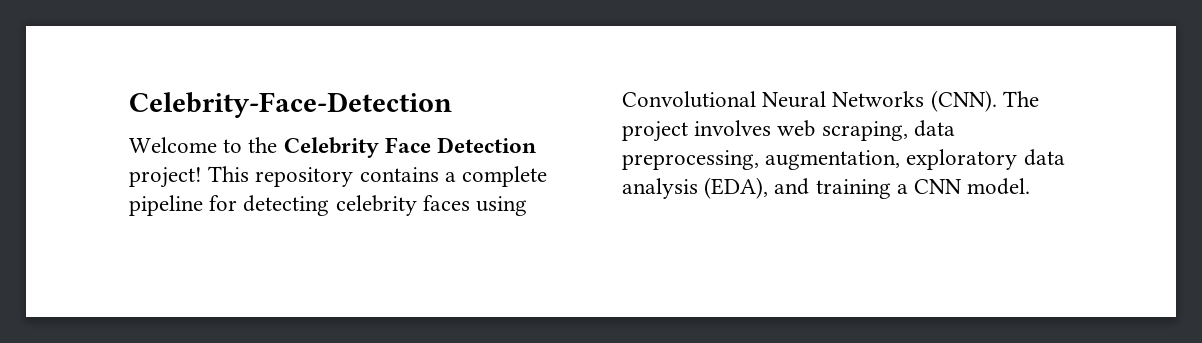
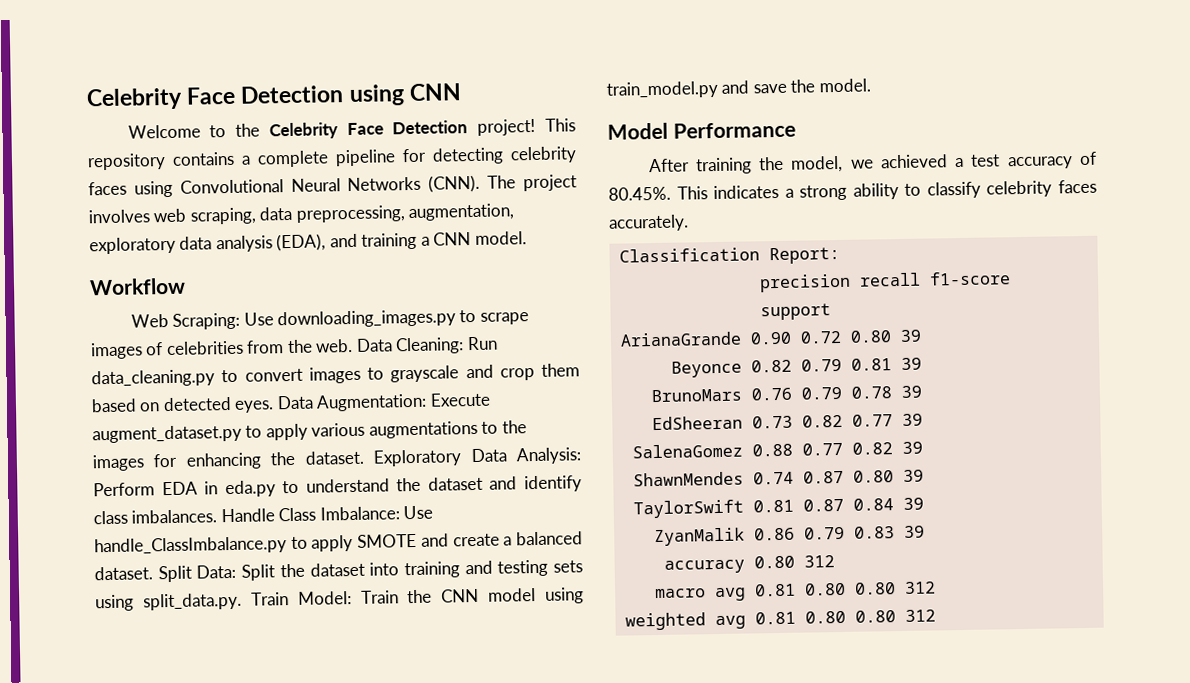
- Celebrity-Face-Detection
+ Celebrity Face Detection using CNN
+ Workflow
+ Web Scraping: Use downloading_images.py to scrape images of celebrities from the web. Data Cleaning: Run data_cleaning.py to convert images to grayscale and crop them based on detected eyes. Data Augmentation: Execute augment_dataset.py to apply various augmentations to the images for enhancing the dataset. Exploratory Data Analysis: Perform EDA in eda.py to understand the dataset and identify class imbalances. Handle Class Imbalance: Use handle_ClassImbalance.py to apply SMOTE and create a balanced dataset. Split Data: Split the dataset into training and testing sets using split_data.py. Train Model: Train the CNN model using train_model.py and save the model.
+ Model Performance
+ After training the model, we achieved a test accuracy of 80.45%. This indicates a strong ability to classify celebrity faces accurately.
+ Classification Report:
+ precision recall f1-score support
+ ArianaGrande 0.90 0.72 0.80 39
+ Beyonce 0.82 0.79 0.81 39
+ BrunoMars 0.76 0.79 0.78 39
+ EdSheeran 0.73 0.82 0.77 39
+ SalenaGomez 0.88 0.77 0.82 39
+ ShawnMendes 0.74 0.87 0.80 39
+ TaylorSwift 0.81 0.87 0.84 39
+ ZyanMalik 0.86 0.79 0.83 39
+ accuracy 0.80 312
+ macro avg 0.81 0.80 0.80 312
+ weighted avg 0.81 0.80 0.80 312

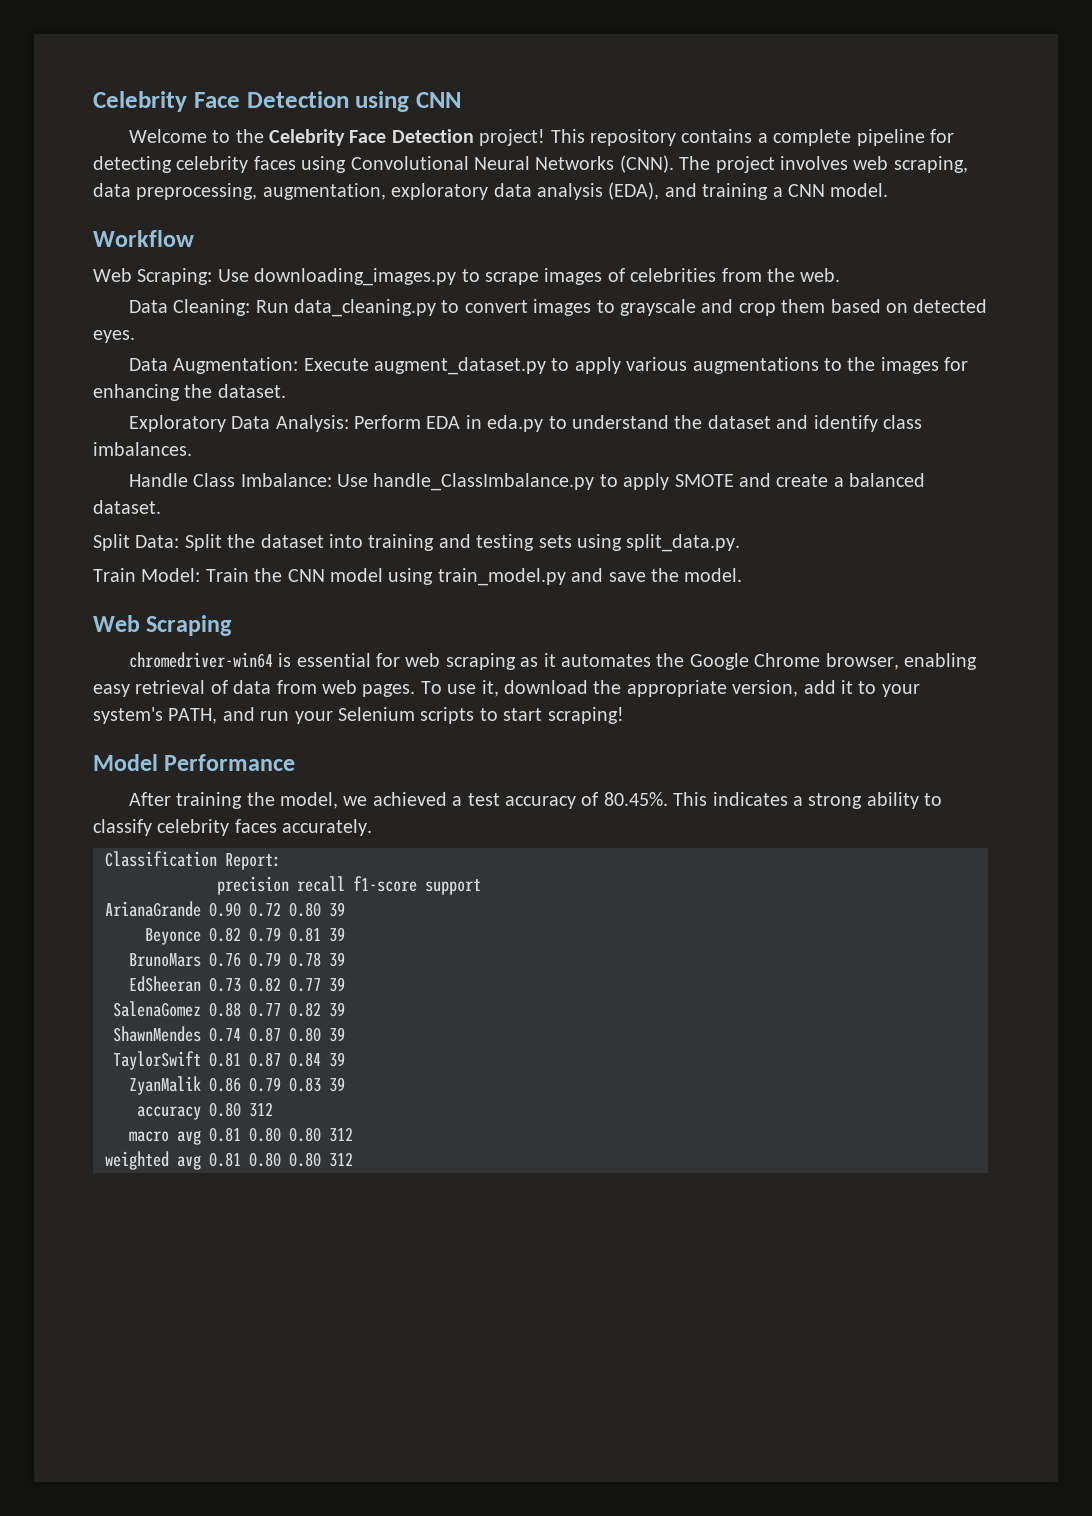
- Use downloading_images.py to scrape images of celebrities from the web. Data Cleaning:
+ Use downloading_images.py to scrape images of celebrities from the web.
+ Data Cleaning:
- Run data_cleaning.py to convert images to grayscale and crop them based on detected eyes. Data Augmentation:
+ Run data_cleaning.py to convert images to grayscale and crop them based on detected eyes.
+ Data Augmentation:
- Execute augment_dataset.py to apply various augmentations to the images for enhancing the dataset. Exploratory Data Analysis:
+ Execute augment_dataset.py to apply various augmentations to the images for enhancing the dataset.
+ Exploratory Data Analysis:
- Perform EDA in eda.py to understand the dataset and identify class imbalances. Handle Class Imbalance:
+ Perform EDA in eda.py to understand the dataset and identify class imbalances.
+ Handle Class Imbalance:
- Use handle_ClassImbalance.py to apply SMOTE and create a balanced dataset. Split Data:
+ Use handle_ClassImbalance.py to apply SMOTE and create a balanced dataset.
+ Split Data:
- Split the dataset into training and testing sets using split_data.py. Train Model:
+ Split the dataset into training and testing sets using split_data.py.
+ Train Model:
+ Web Scraping
+ chromedriver-win64 is essential for web scraping as it automates the Google Chrome browser, enabling easy retrieval of data from web pages. To use it, download the appropriate version, add it to your system's PATH, and run your Selenium scripts to start scraping!

